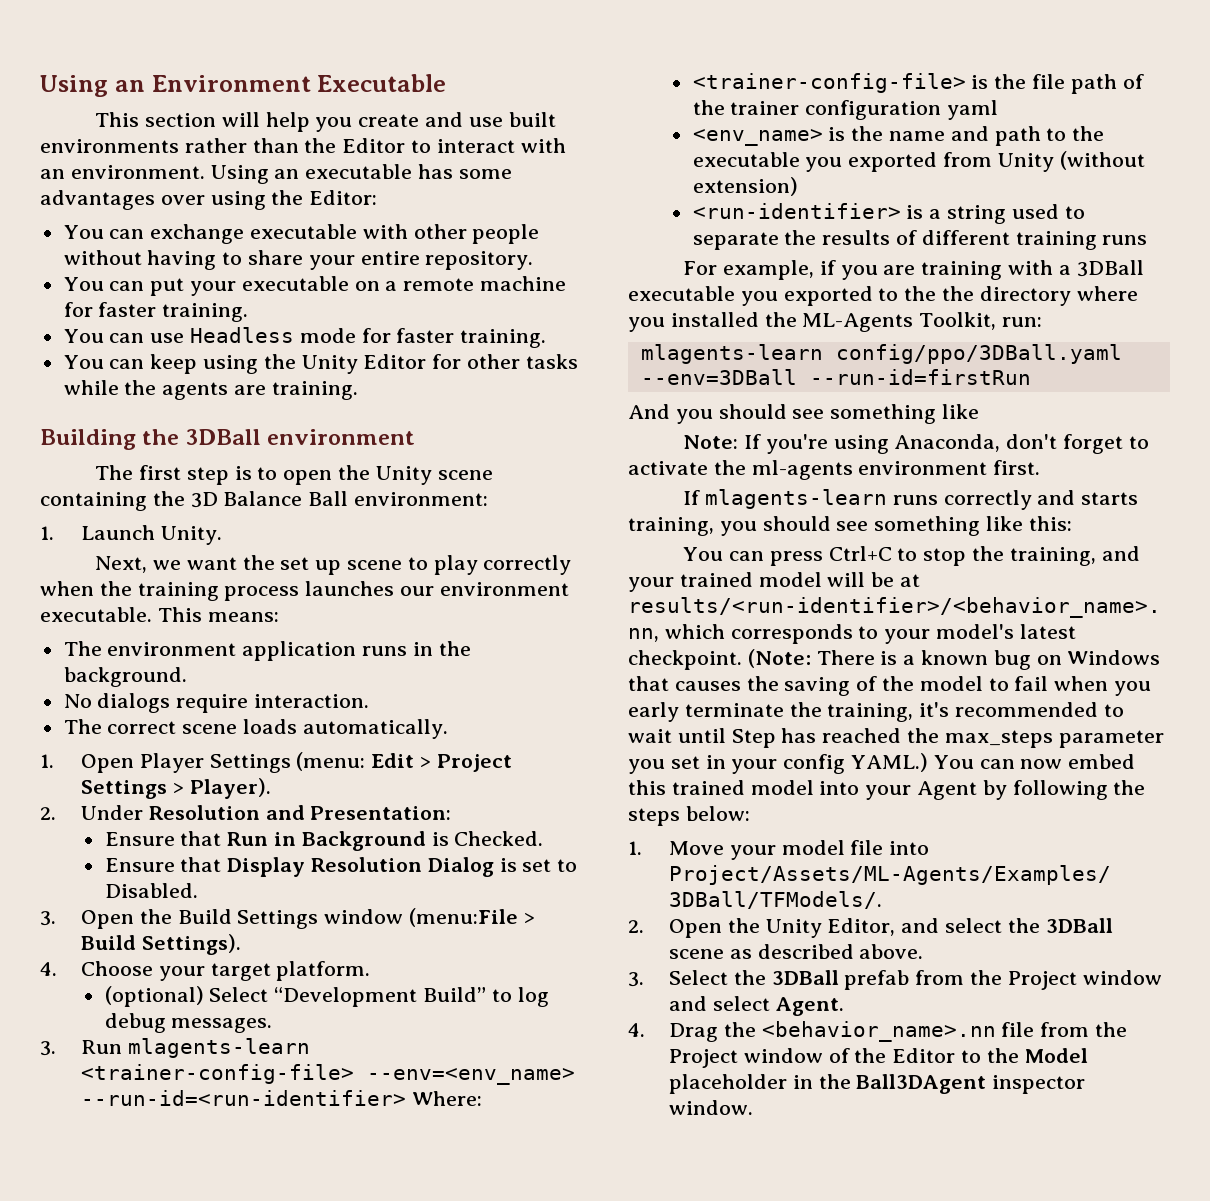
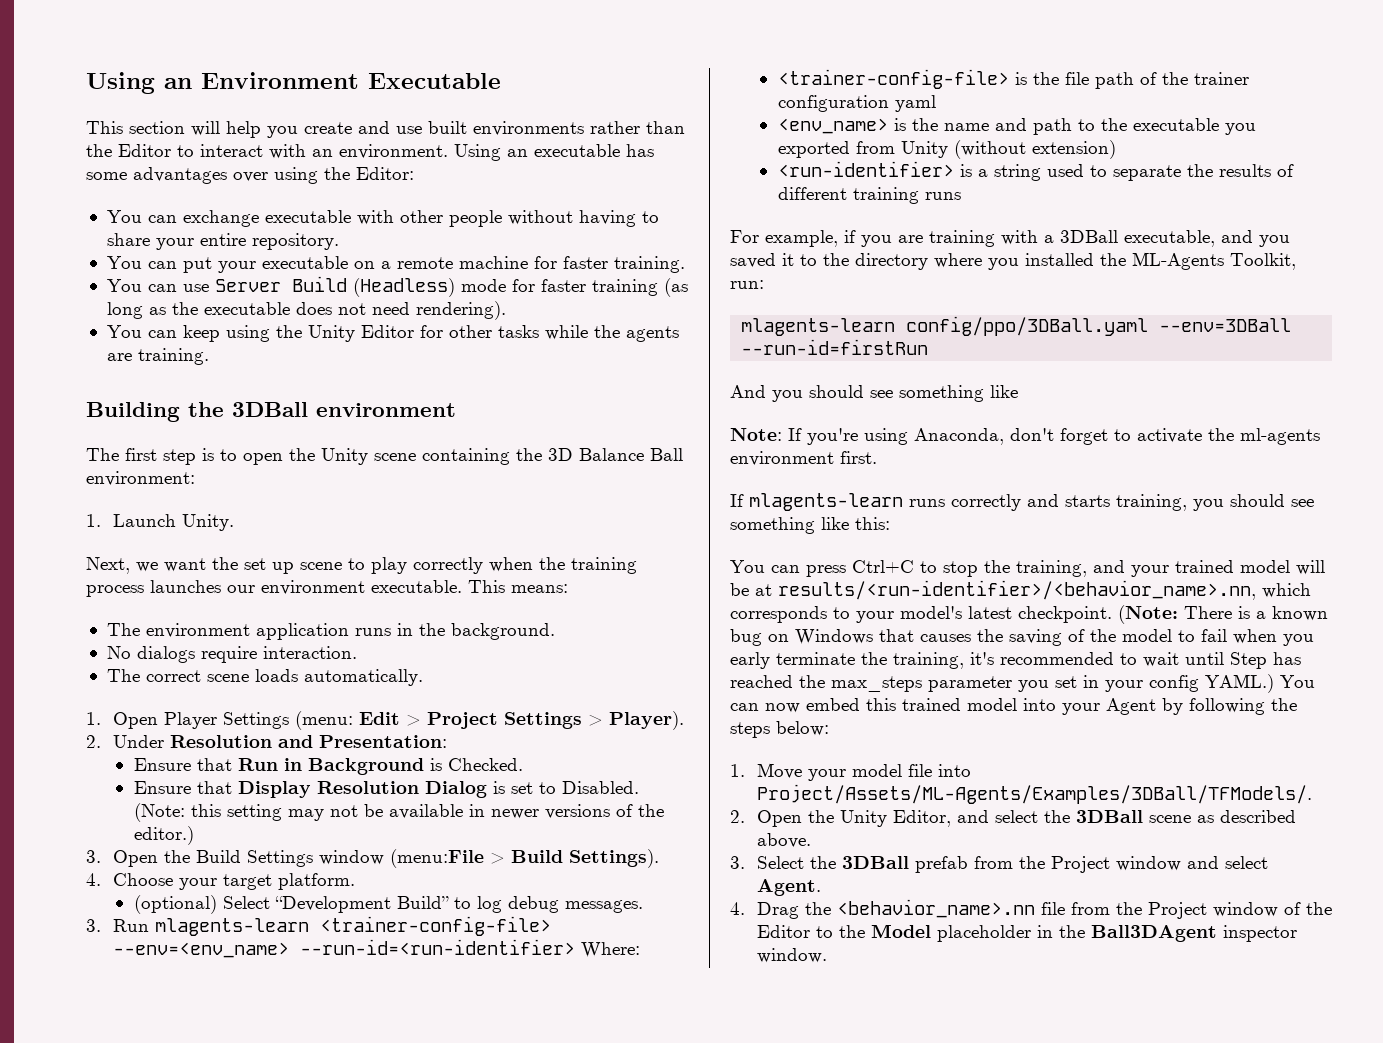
- You can use Headless mode for faster training.
+ You can use Server Build (Headless) mode for faster training (as long as the executable does not need rendering).
+ (Note: this setting may not be available in newer versions of the editor.)
- For example, if you are training with a 3DBall executable you exported to the the directory where you installed the ML-Agents Toolkit, run:
+ For example, if you are training with a 3DBall executable, and you saved it to the directory where you installed the ML-Agents Toolkit, run:

